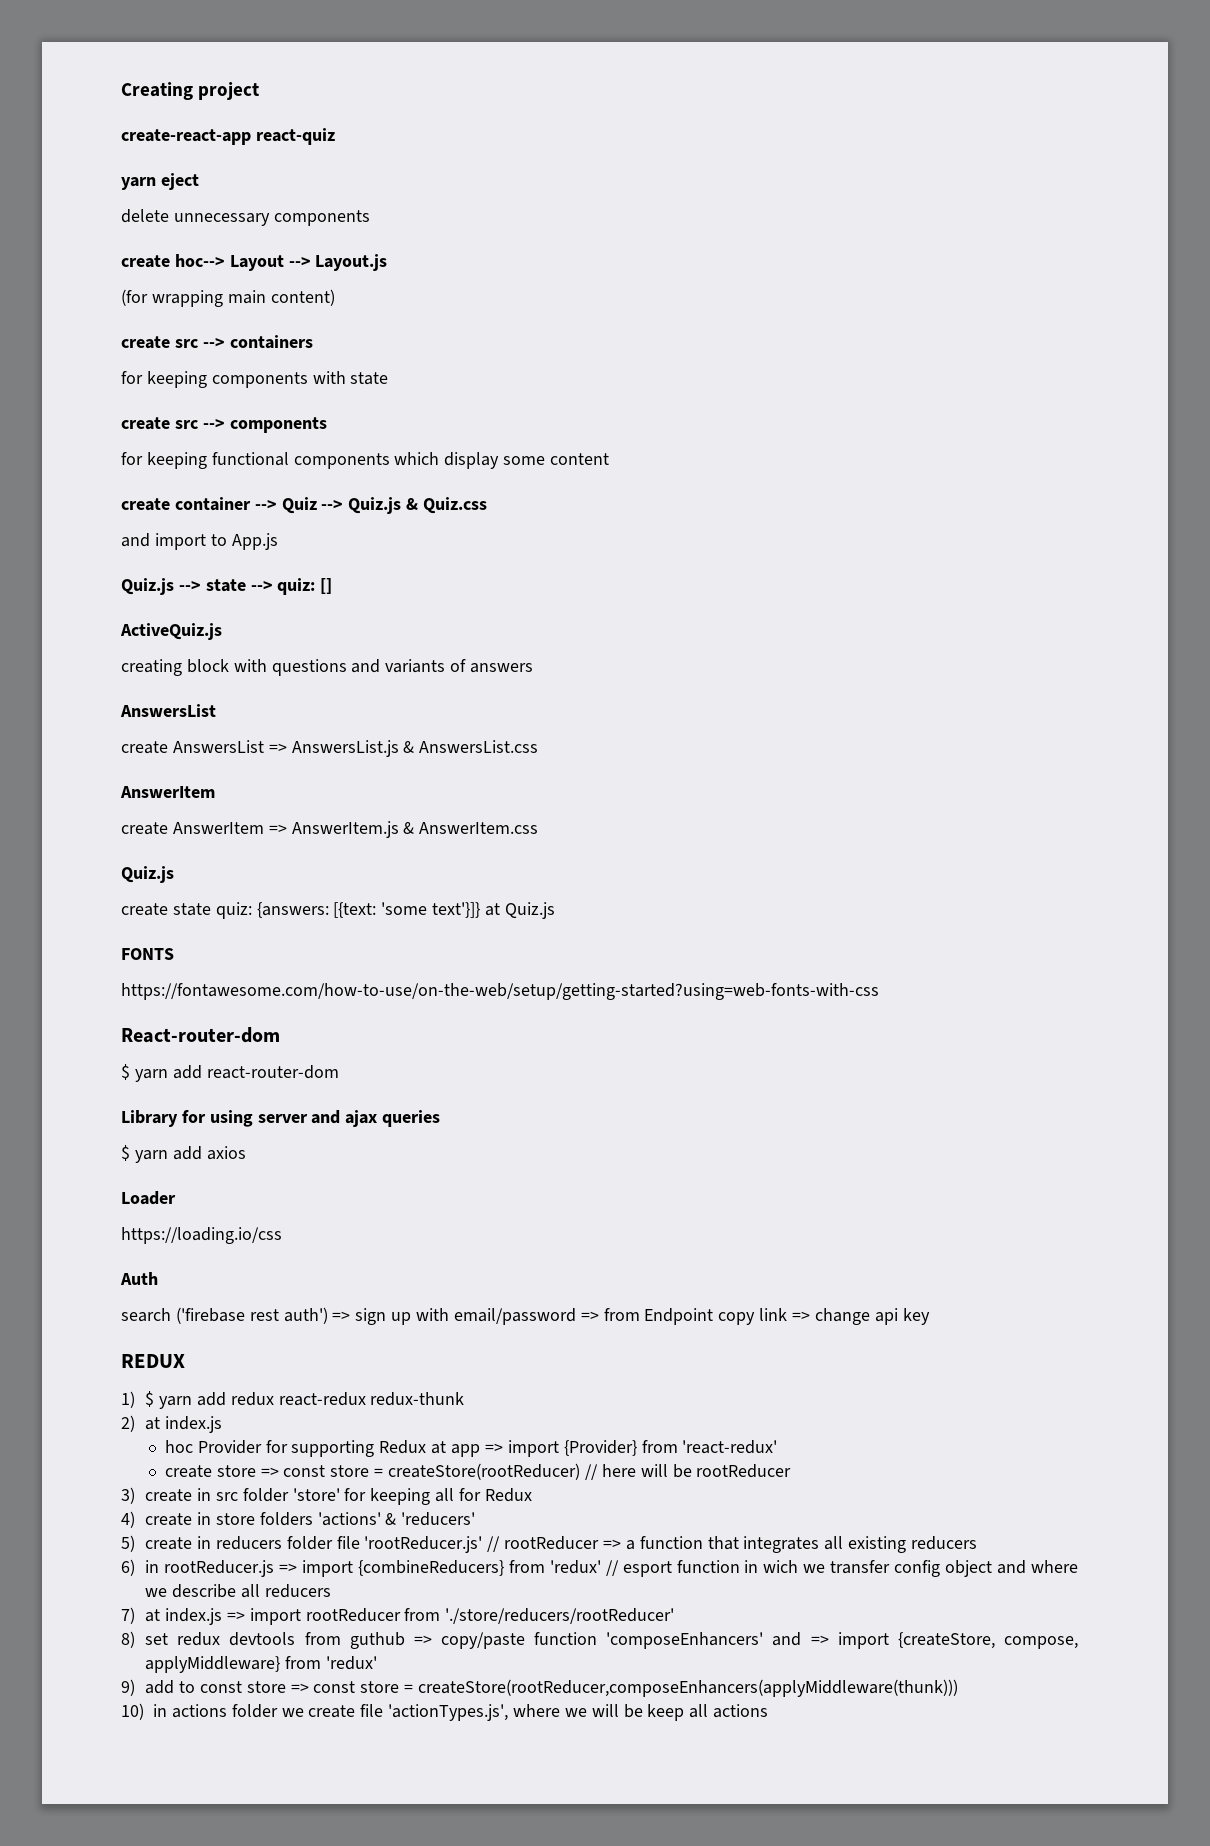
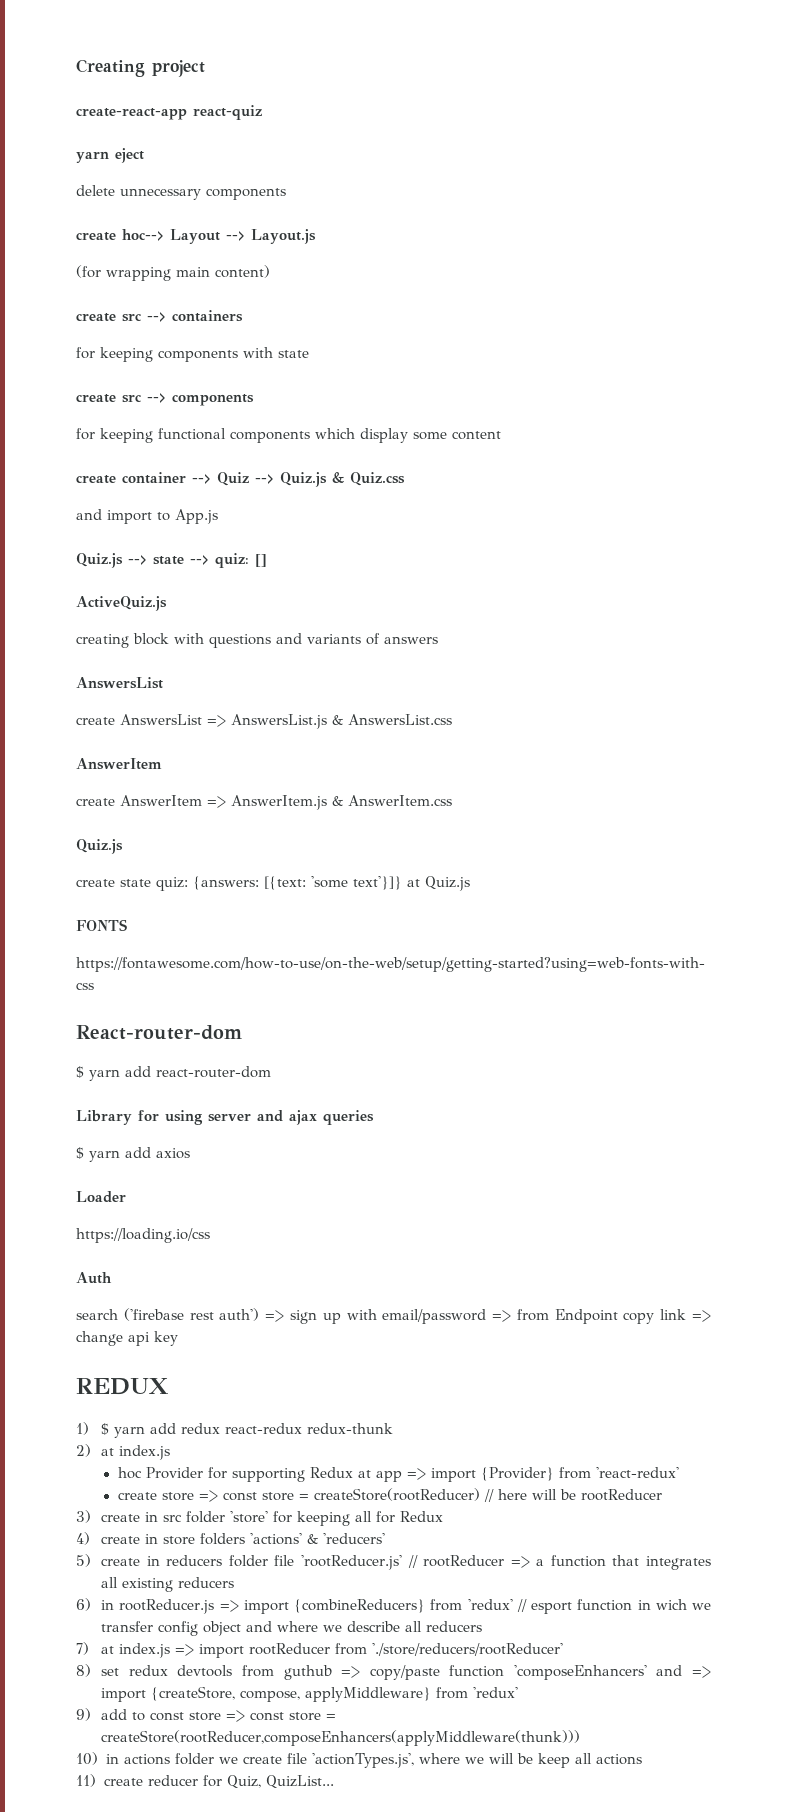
+ 11) create reducer for Quiz, QuizList...

